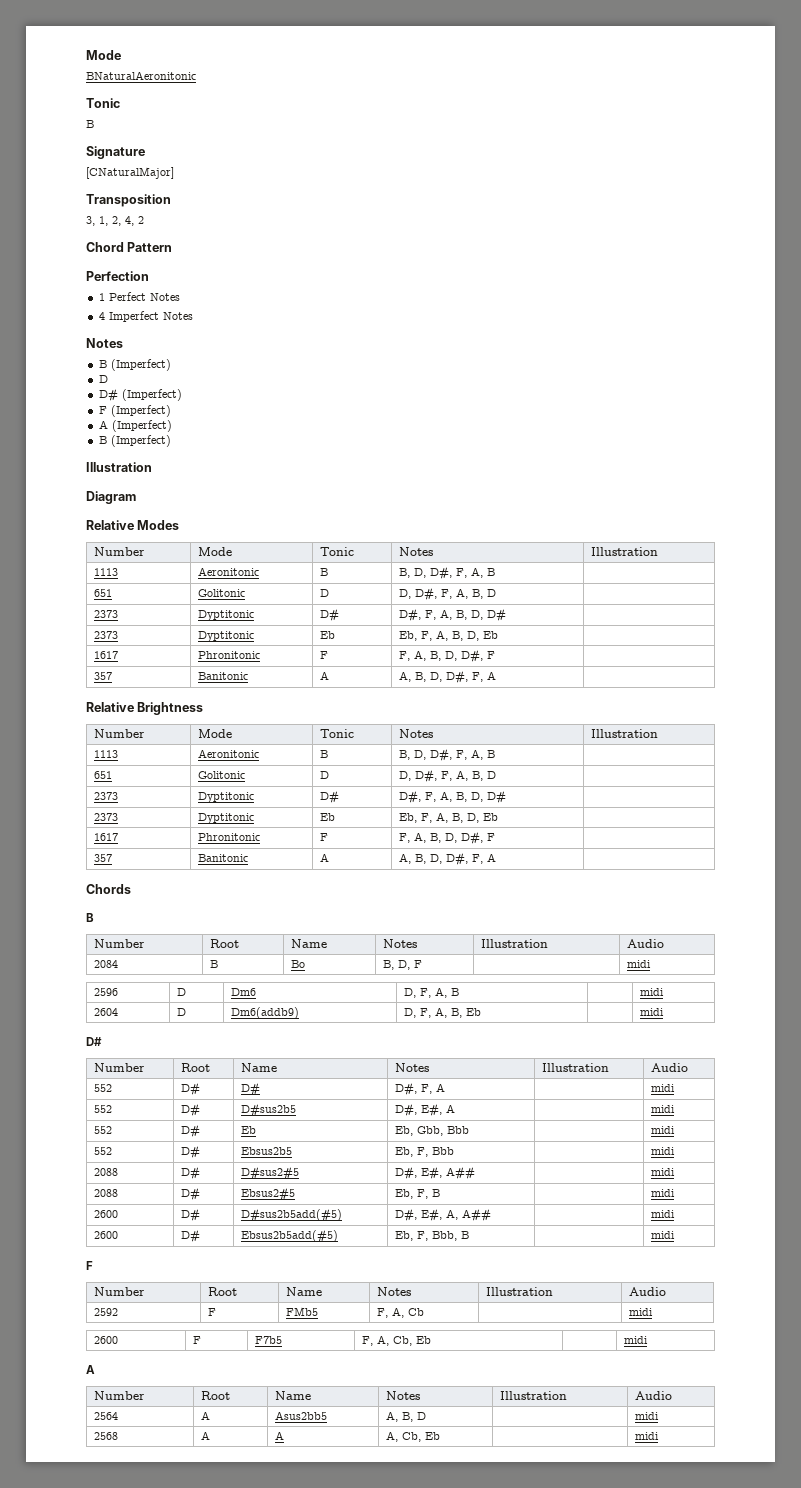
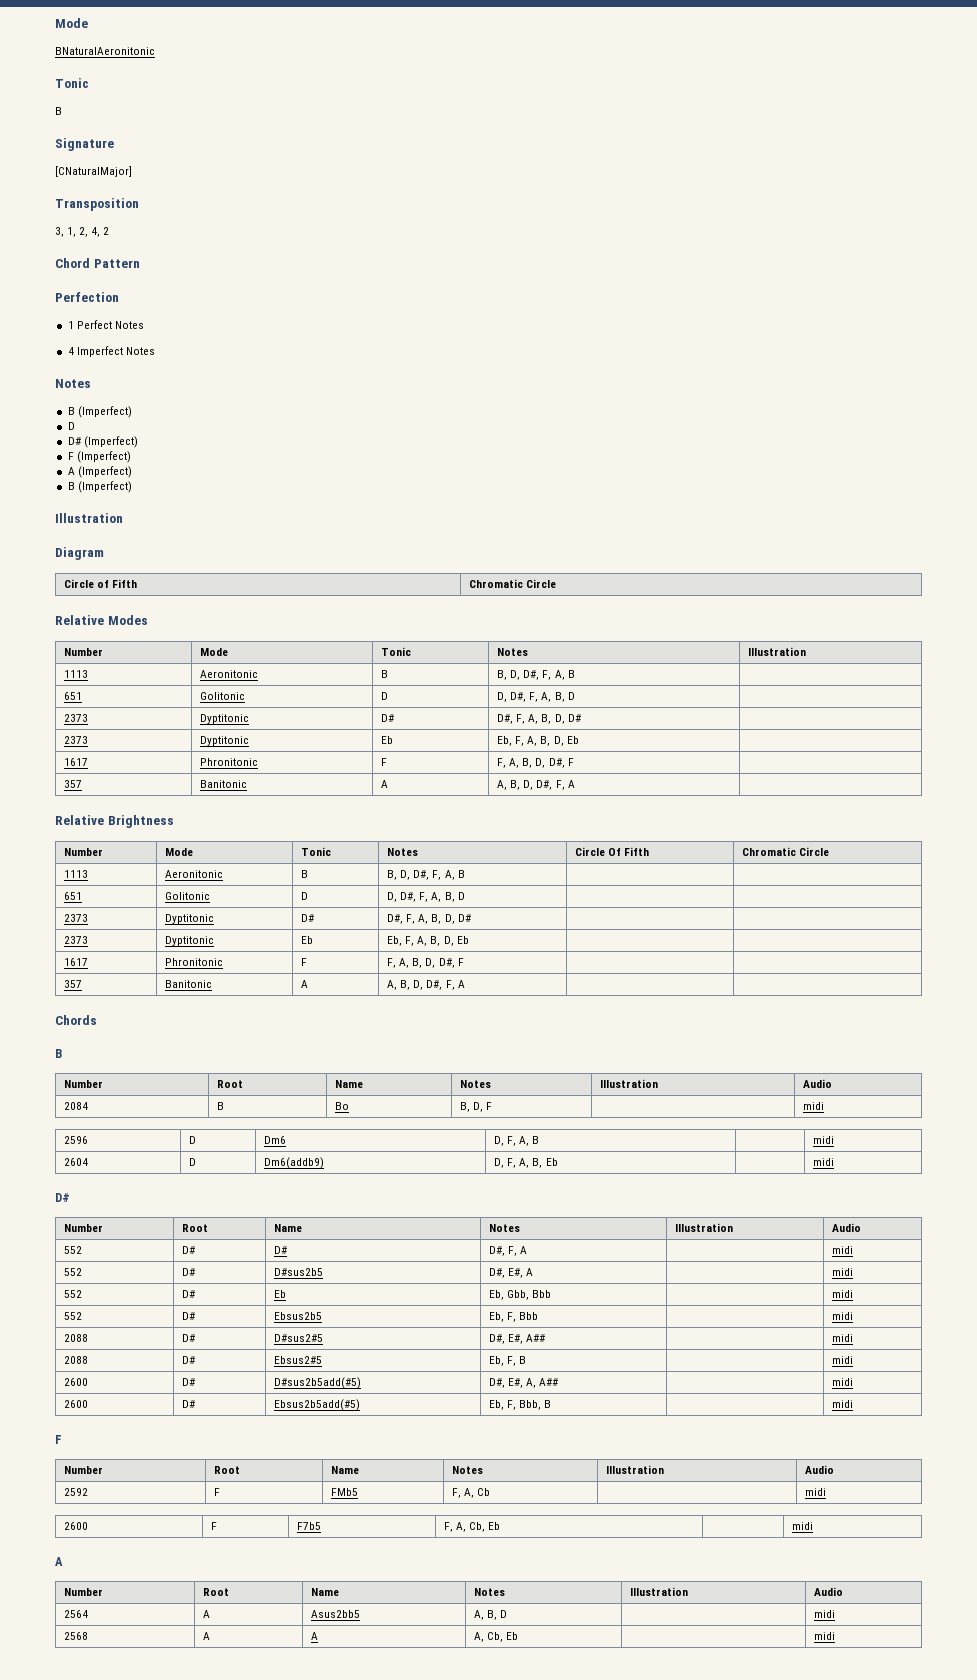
+ Circle of Fifth | Chromatic Circle
  Relative Brightness
- Number | Mode | Tonic | Notes | Illustration
- 1113 | Aeronitonic | B | B, D, D#, F, A, B |
- 651 | Golitonic | D | D, D#, F, A, B, D |
- 2373 | Dyptitonic | D# | D#, F, A, B, D, D# |
- 2373 | Dyptitonic | Eb | Eb, F, A, B, D, Eb |
- 1617 | Phronitonic | F | F, A, B, D, D#, F |
- 357 | Banitonic | A | A, B, D, D#, F, A |
+ Number | Mode | Tonic | Notes | Circle Of Fifth | Chromatic Circle
+ 1113 | Aeronitonic | B | B, D, D#, F, A, B | |
+ 651 | Golitonic | D | D, D#, F, A, B, D | |
+ 2373 | Dyptitonic | D# | D#, F, A, B, D, D# | |
+ 2373 | Dyptitonic | Eb | Eb, F, A, B, D, Eb | |
+ 1617 | Phronitonic | F | F, A, B, D, D#, F | |
+ 357 | Banitonic | A | A, B, D, D#, F, A | |

